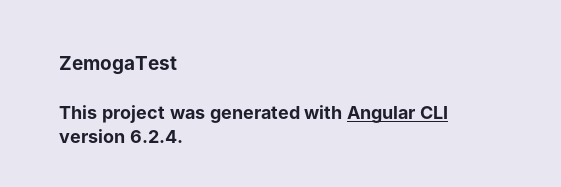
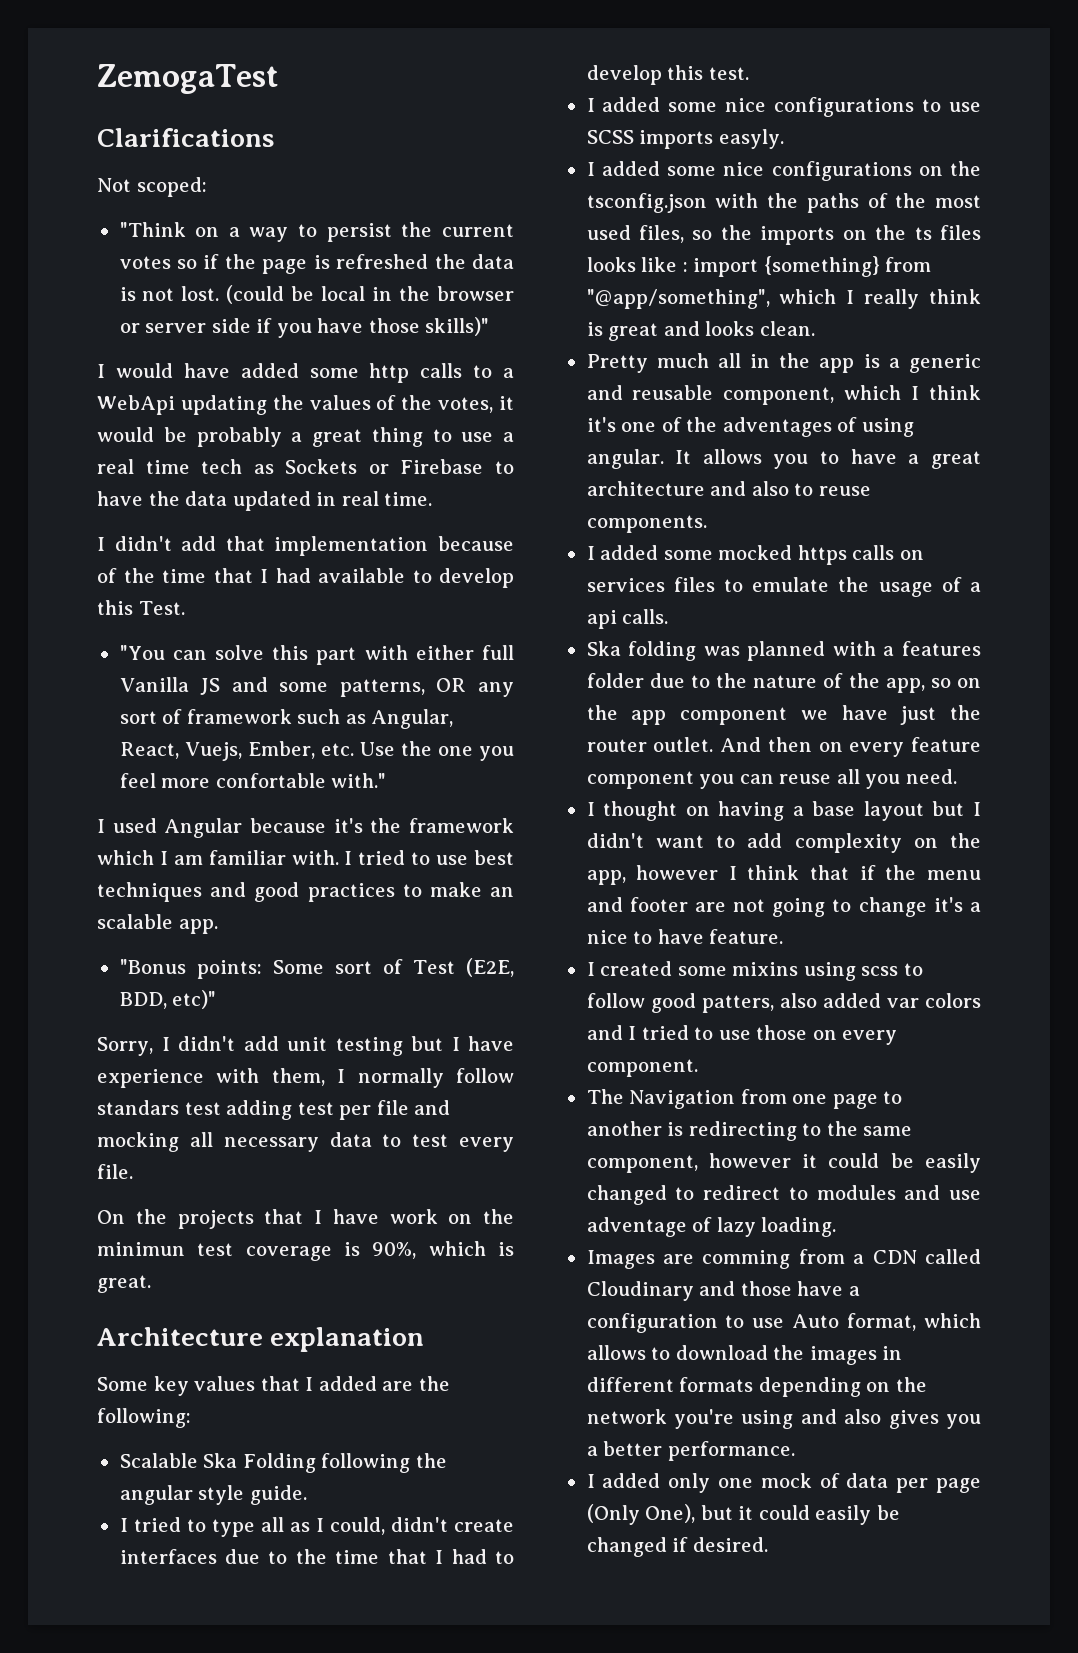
- This project was generated with Angular CLI version 6.2.4.
+ Clarifications
+ Not scoped:
+ "Think on a way to persist the current votes so if the page is refreshed the data is not lost. (could be local in the browser or server side if you have those skills)"
+ I would have added some http calls to a WebApi updating the values of the votes, it would be probably a great thing to use a real time tech as Sockets or Firebase to have the data updated in real time.
+ I didn't add that implementation because of the time that I had available to develop this Test.
+ "You can solve this part with either full Vanilla JS and some patterns, OR any sort of framework such as Angular, React, Vuejs, Ember, etc. Use the one you feel more confortable with."
+ I used Angular because it's the framework which I am familiar with. I tried to use best techniques and good practices to make an scalable app.
+ "Bonus points: Some sort of Test (E2E, BDD, etc)"
+ Sorry, I didn't add unit testing but I have experience with them, I normally follow standars test adding test per file and mocking all necessary data to test every file.
+ On the projects that I have work on the minimun test coverage is 90%, which is great.
+ Architecture explanation
+ Some key values that I added are the following:
+ Scalable Ska Folding following the angular style guide.
+ I tried to type all as I could, didn't create interfaces due to the time that I had to develop this test.
+ I added some nice configurations to use SCSS imports easyly.
+ I added some nice configurations on the tsconfig.json with the paths of the most used files, so the imports on the ts files looks like : import {something} from "@app/something", which I really think is great and looks clean.
+ Pretty much all in the app is a generic and reusable component, which I think it's one of the adventages of using angular. It allows you to have a great architecture and also to reuse components.
+ I added some mocked https calls on services files to emulate the usage of a api calls.
+ Ska folding was planned with a features folder due to the nature of the app, so on the app component we have just the router outlet. And then on every feature component you can reuse all you need.
+ I thought on having a base layout but I didn't want to add complexity on the app, however I think that if the menu and footer are not going to change it's a nice to have feature.
+ I created some mixins using scss to follow good patters, also added var colors and I tried to use those on every component.
+ The Navigation from one page to another is redirecting to the same component, however it could be easily changed to redirect to modules and use adventage of lazy loading.
+ Images are comming from a CDN called Cloudinary and those have a configuration to use Auto format, which allows to download the images in different formats depending on the network you're using and also gives you a better performance.
+ I added only one mock of data per page (Only One), but it could easily be changed if desired.

